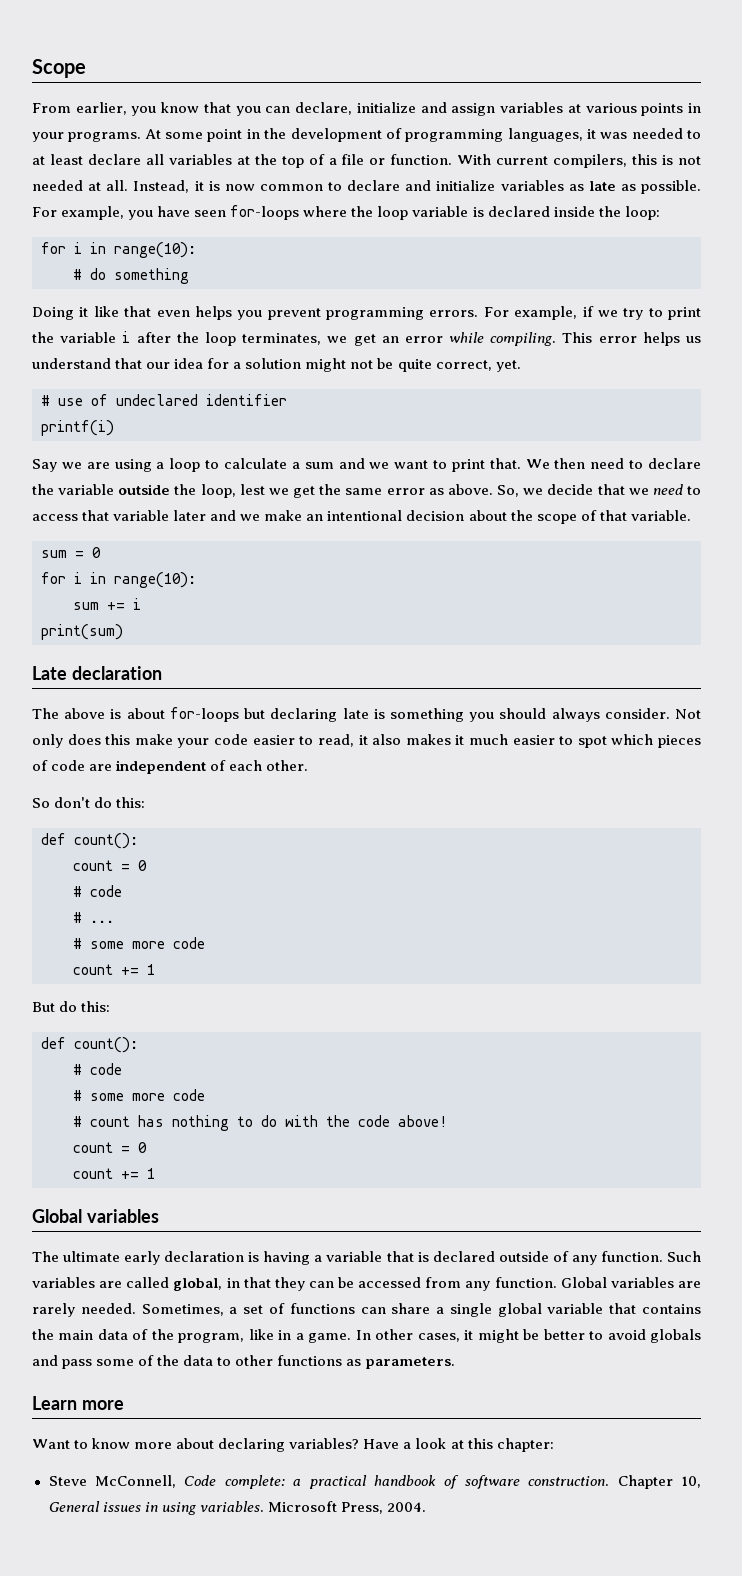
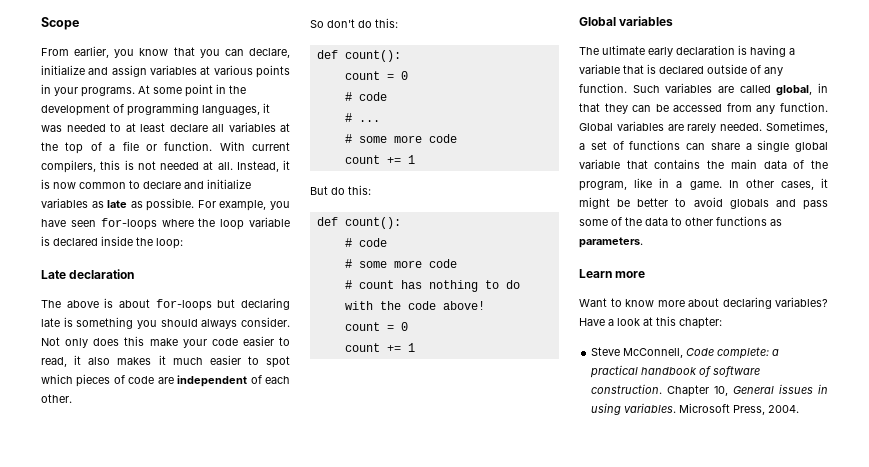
  For example, you have seen for-loops where the loop variable is declared inside the loop:
- for i in range(10):
- # do something
- Doing it like that even helps you prevent programming errors. For example, if we try to print the variable i after the loop terminates, we get an error while compiling. This error helps us understand that our idea for a solution might not be quite correct, yet.
- # use of undeclared identifier
- printf(i)
- Say we are using a loop to calculate a sum and we want to print that. We then need to declare the variable outside the loop, lest we get the same error as above. So, we decide that we need to access that variable later and we make an intentional decision about the scope of that variable.
- sum = 0
- for i in range(10):
- sum += i
- print(sum)

